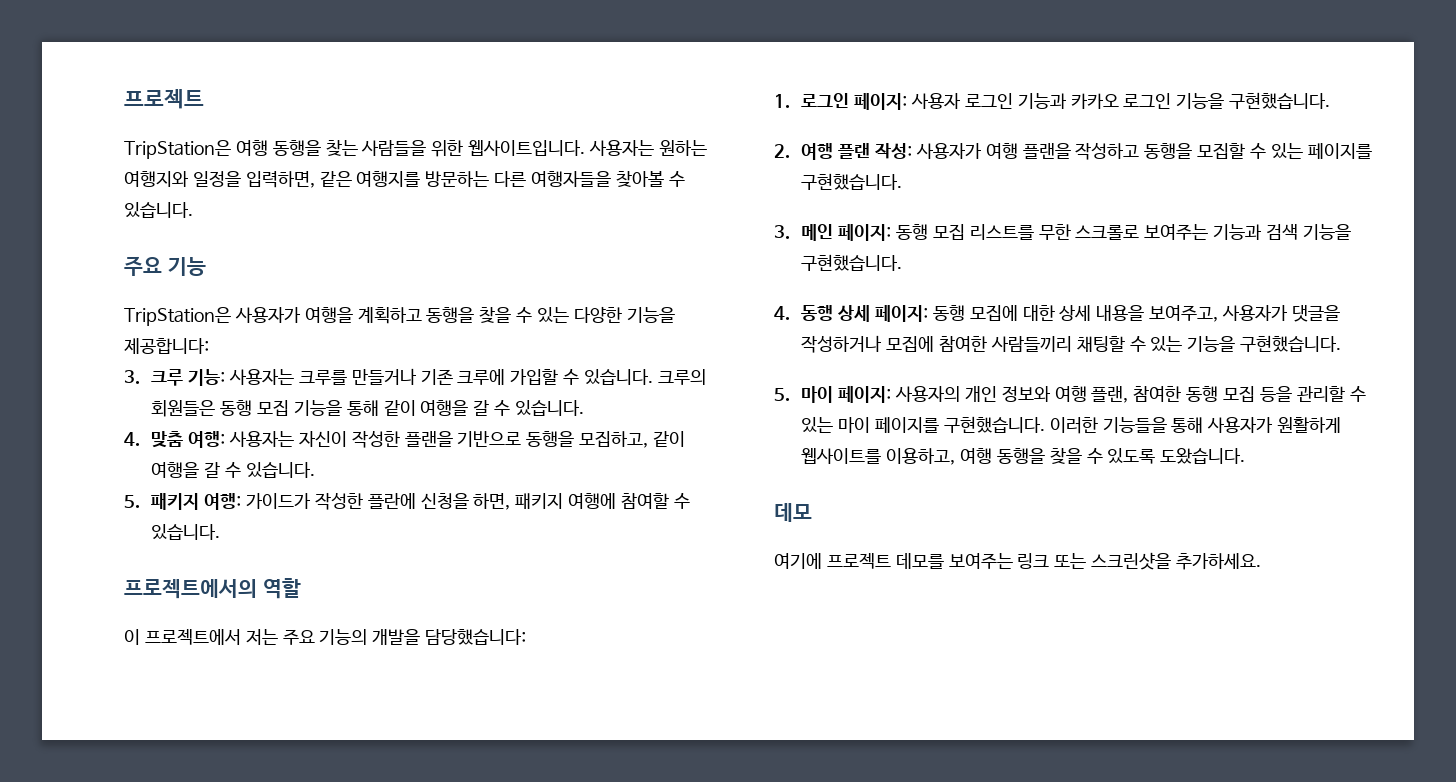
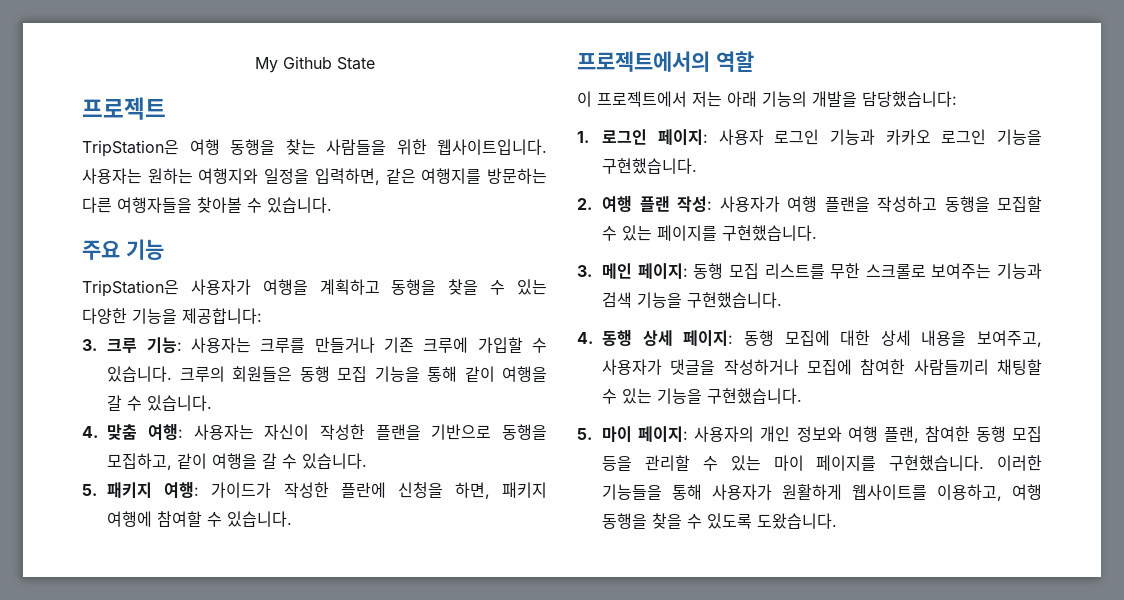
+ My Github State
- 이 프로젝트에서 저는 주요 기능의 개발을 담당했습니다:
+ 이 프로젝트에서 저는 아래 기능의 개발을 담당했습니다:
- 데모
- 여기에 프로젝트 데모를 보여주는 링크 또는 스크린샷을 추가하세요.

